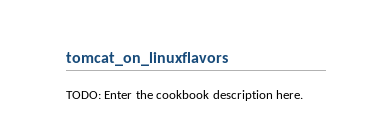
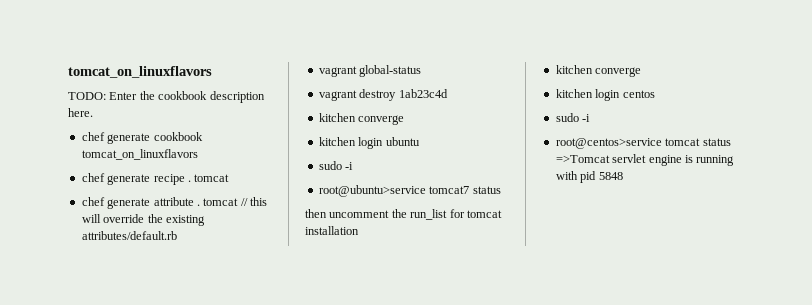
+ chef generate cookbook tomcat_on_linuxflavors
+ chef generate recipe . tomcat
+ chef generate attribute . tomcat // this will override the existing attributes/default.rb
+ vagrant global-status
+ vagrant destroy 1ab23c4d
+ kitchen converge
+ kitchen login ubuntu
+ sudo -i
+ root@ubuntu>service tomcat7 status
+ then uncomment the run_list for tomcat installation
+ kitchen converge
+ kitchen login centos
+ sudo -i
+ root@centos>service tomcat status =>Tomcat servlet engine is running with pid 5848

